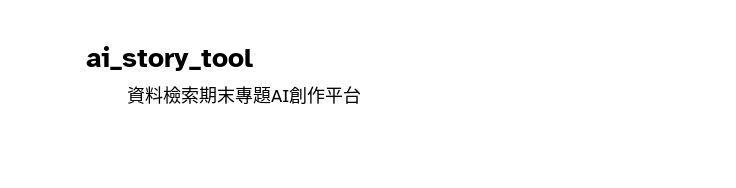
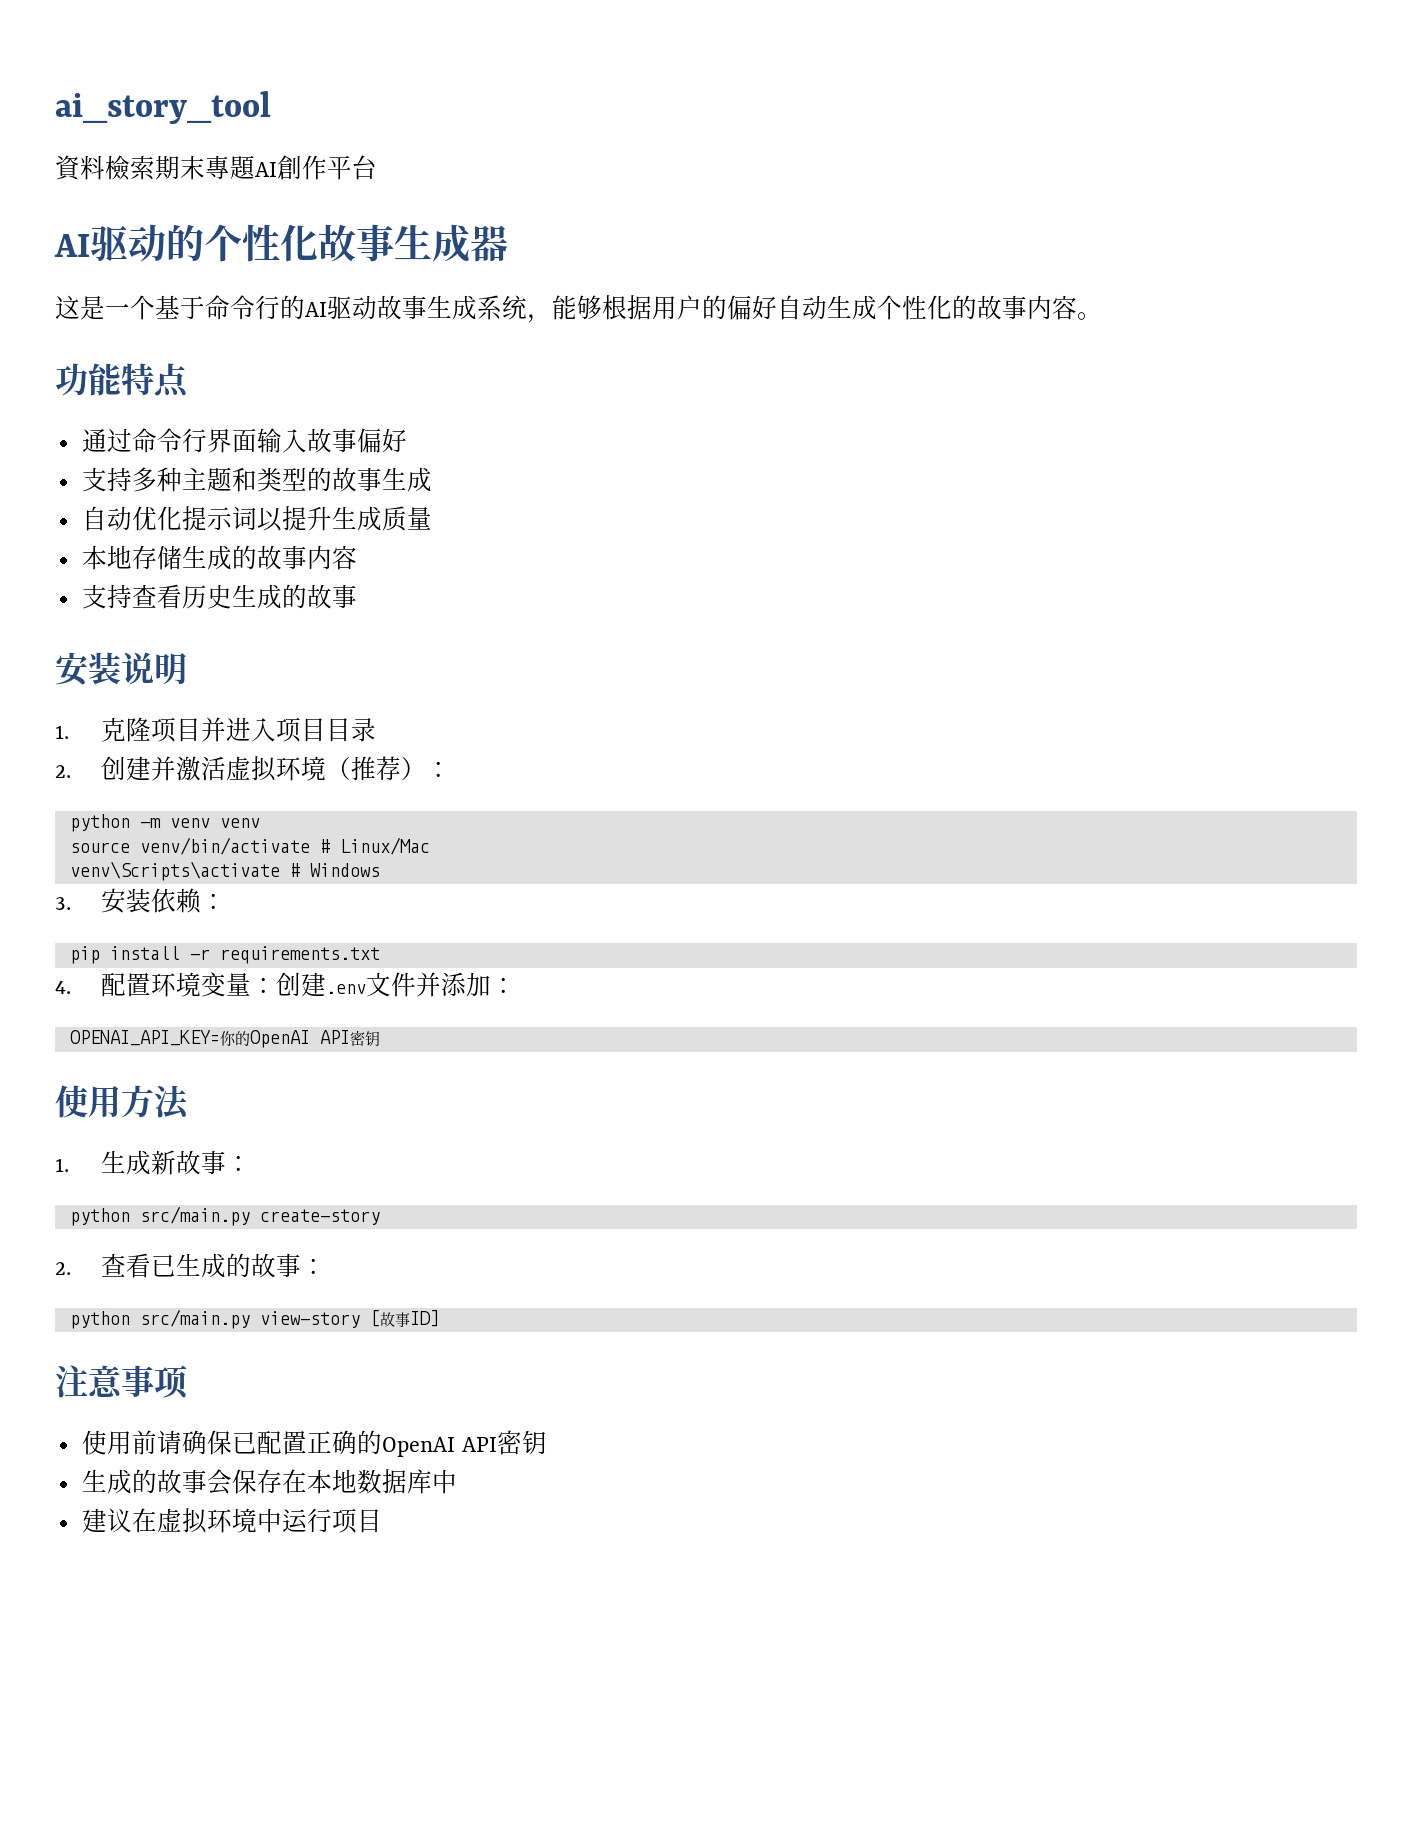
+ AI驱动的个性化故事生成器
+ 这是一个基于命令行的AI驱动故事生成系统，能够根据用户的偏好自动生成个性化的故事内容。
+ 功能特点
+ 通过命令行界面输入故事偏好
+ 支持多种主题和类型的故事生成
+ 自动优化提示词以提升生成质量
+ 本地存储生成的故事内容
+ 支持查看历史生成的故事
+ 安装说明
+ 1.克隆项目并进入项目目录
+ 2.创建并激活虚拟环境（推荐）：
+ python -m venv venv
+ source venv/bin/activate # Linux/Mac
+ venv\Scripts\activate # Windows
+ 3.安装依赖：
+ pip install -r requirements.txt
+ 4.配置环境变量：创建.env文件并添加：
+ OPENAI_API_KEY=你的OpenAI API密钥
+ 使用方法
+ 1.生成新故事：
+ python src/main.py create-story
+ 2.查看已生成的故事：
+ python src/main.py view-story [故事ID]
+ 注意事项
+ 使用前请确保已配置正确的OpenAI API密钥
+ 生成的故事会保存在本地数据库中
+ 建议在虚拟环境中运行项目

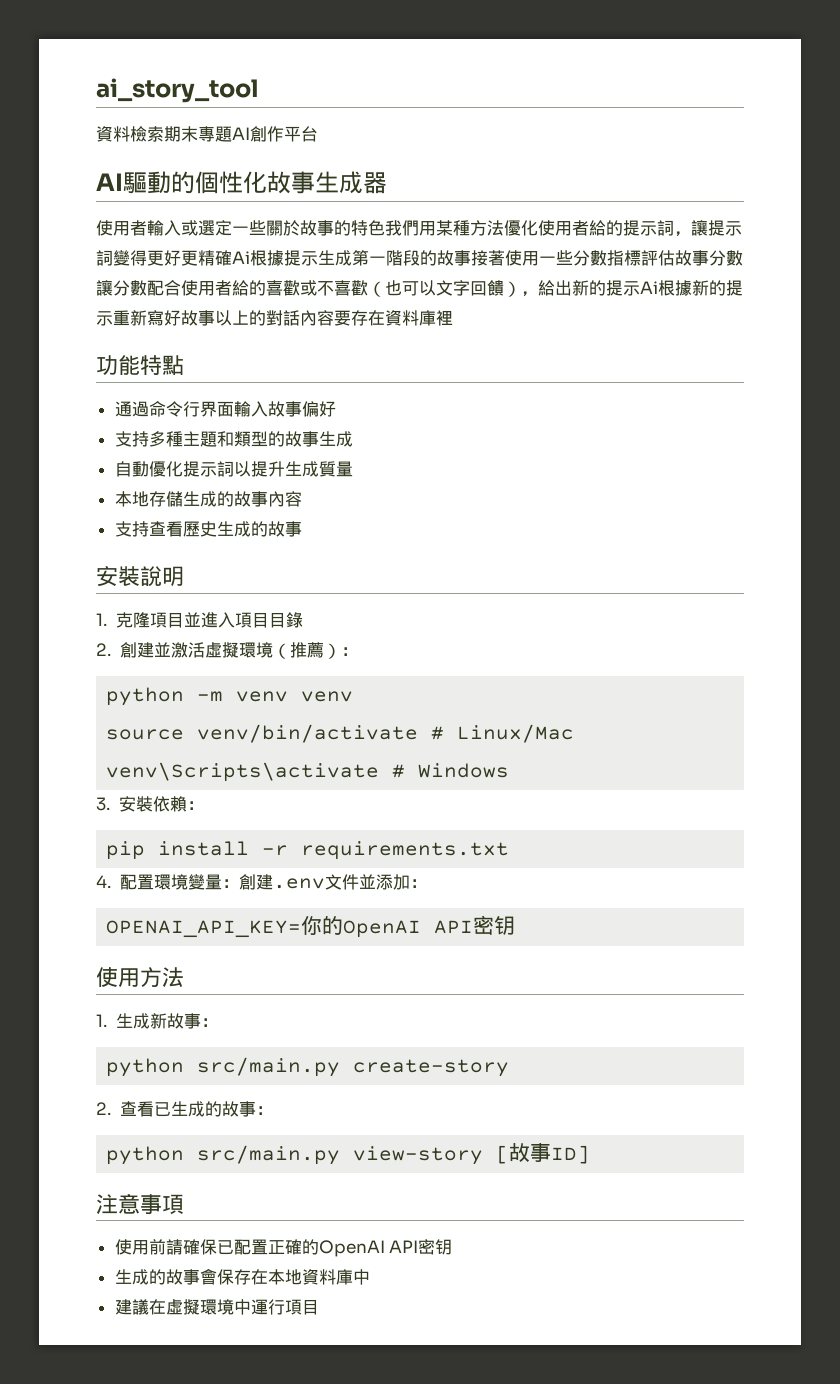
- AI驱动的个性化故事生成器
+ AI驅動的個性化故事生成器
- 这是一个基于命令行的AI驱动故事生成系统，能够根据用户的偏好自动生成个性化的故事内容。
+ 使用者輸入或選定一些關於故事的特色我們用某種方法優化使用者給的提示詞，讓提示詞變得更好更精確Ai根據提示生成第一階段的故事接著使用一些分數指標評估故事分數讓分數配合使用者給的喜歡或不喜歡（也可以文字回饋），給出新的提示Ai根據新的提示重新寫好故事以上的對話內容要存在資料庫裡
- 功能特点
+ 功能特點
- 通过命令行界面输入故事偏好
+ 通過命令行界面輸入故事偏好
- 支持多种主题和类型的故事生成
+ 支持多種主題和類型的故事生成
- 自动优化提示词以提升生成质量
+ 自動優化提示詞以提升生成質量
- 本地存储生成的故事内容
+ 本地存儲生成的故事內容
- 支持查看历史生成的故事
+ 支持查看歷史生成的故事
- 安装说明
+ 安裝說明
- 1.克隆项目并进入项目目录
- 2.创建并激活虚拟环境（推荐）：
+ 1.克隆項目並進入項目目錄
+ 2.創建並激活虛擬環境（推薦）：
- 3.安装依赖：
+ 3.安裝依賴：
- 4.配置环境变量：创建.env文件并添加：
+ 4.配置環境變量：創建.env文件並添加：
- 注意事项
+ 注意事項
- 使用前请确保已配置正确的OpenAI API密钥
+ 使用前請確保已配置正確的OpenAI API密钥
- 生成的故事会保存在本地数据库中
+ 生成的故事會保存在本地資料庫中
- 建议在虚拟环境中运行项目
+ 建議在虛擬環境中運行項目

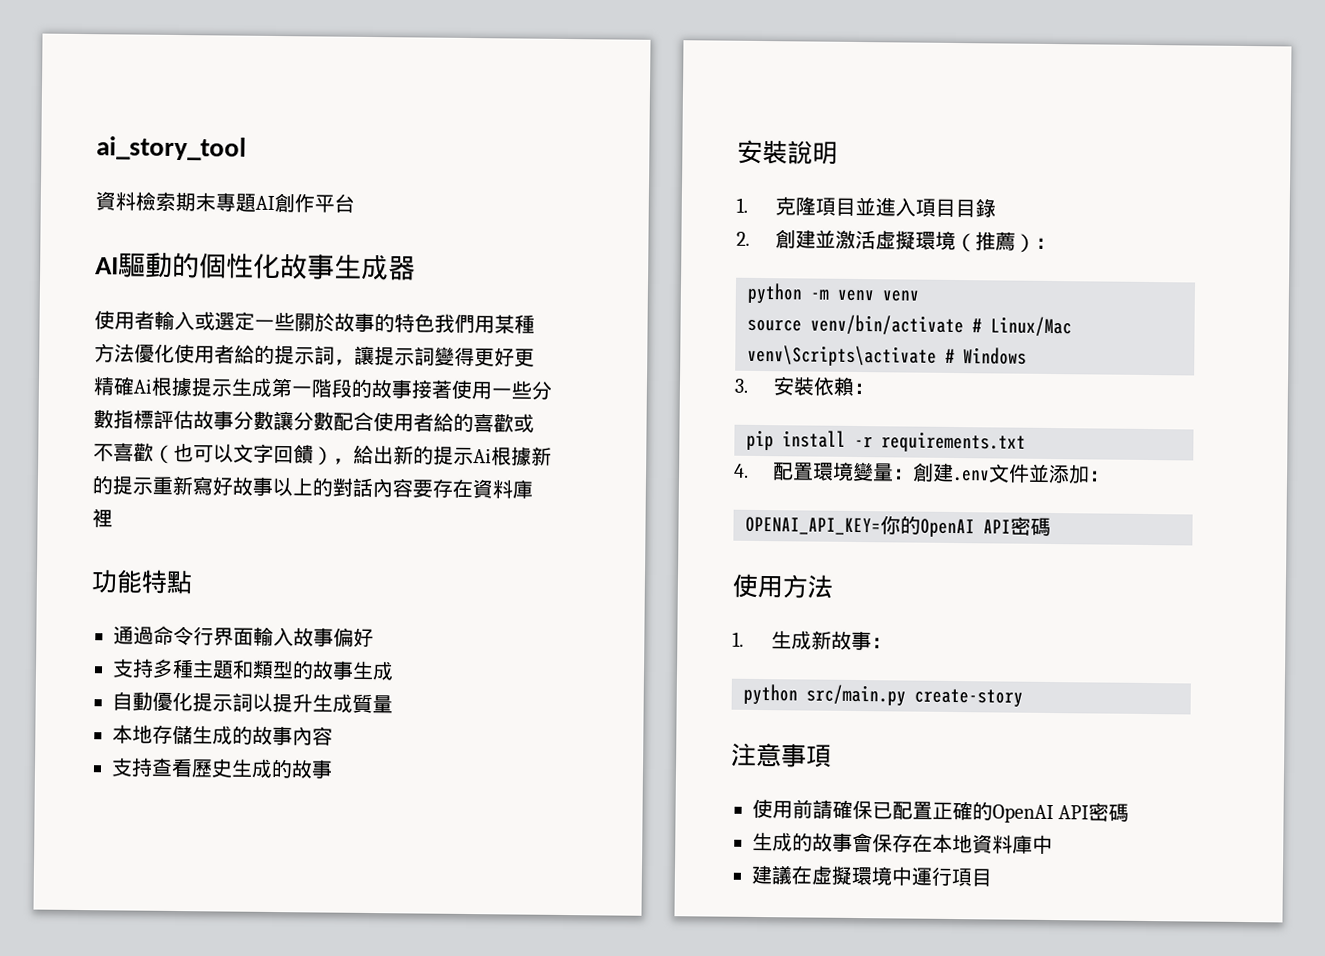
- OPENAI_API_KEY=你的OpenAI API密钥
+ OPENAI_API_KEY=你的OpenAI API密碼
- 2.查看已生成的故事：
- python src/main.py view-story [故事ID]
- 使用前請確保已配置正確的OpenAI API密钥
+ 使用前請確保已配置正確的OpenAI API密碼

